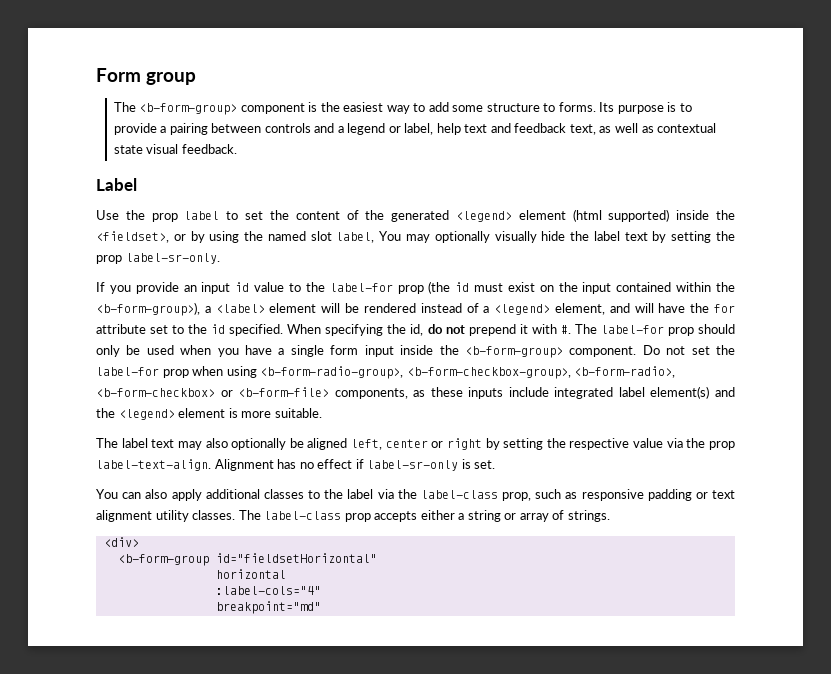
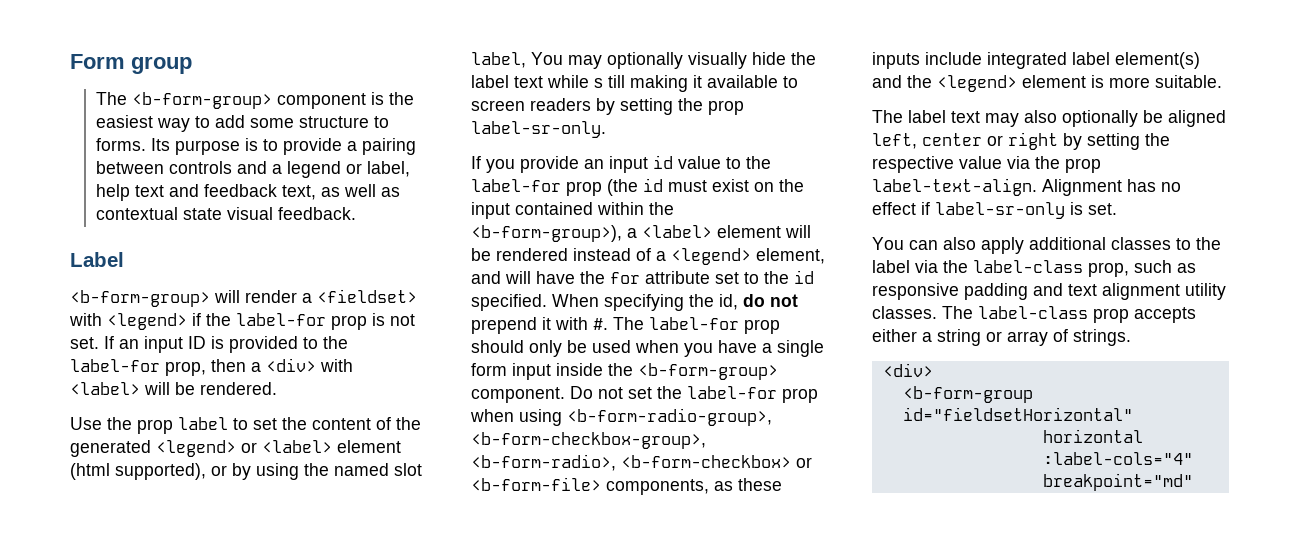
+ <b-form-group> will render a <fieldset> with <legend> if the label-for prop is not set. If an input ID is provided to the label-for prop, then a <div> with <label> will be rendered.
- Use the prop label to set the content of the generated <legend> element (html supported) inside the <fieldset>, or by using the named slot label, You may optionally visually hide the label text by setting the prop label-sr-only.
+ Use the prop label to set the content of the generated <legend> or <label> element (html supported), or by using the named slot label, You may optionally visually hide the label text while s till making it available to screen readers by setting the prop label-sr-only.
- You can also apply additional classes to the label via the label-class prop, such as responsive padding or text alignment utility classes.
+ You can also apply additional classes to the label via the label-class prop, such as responsive padding and text alignment utility classes.

